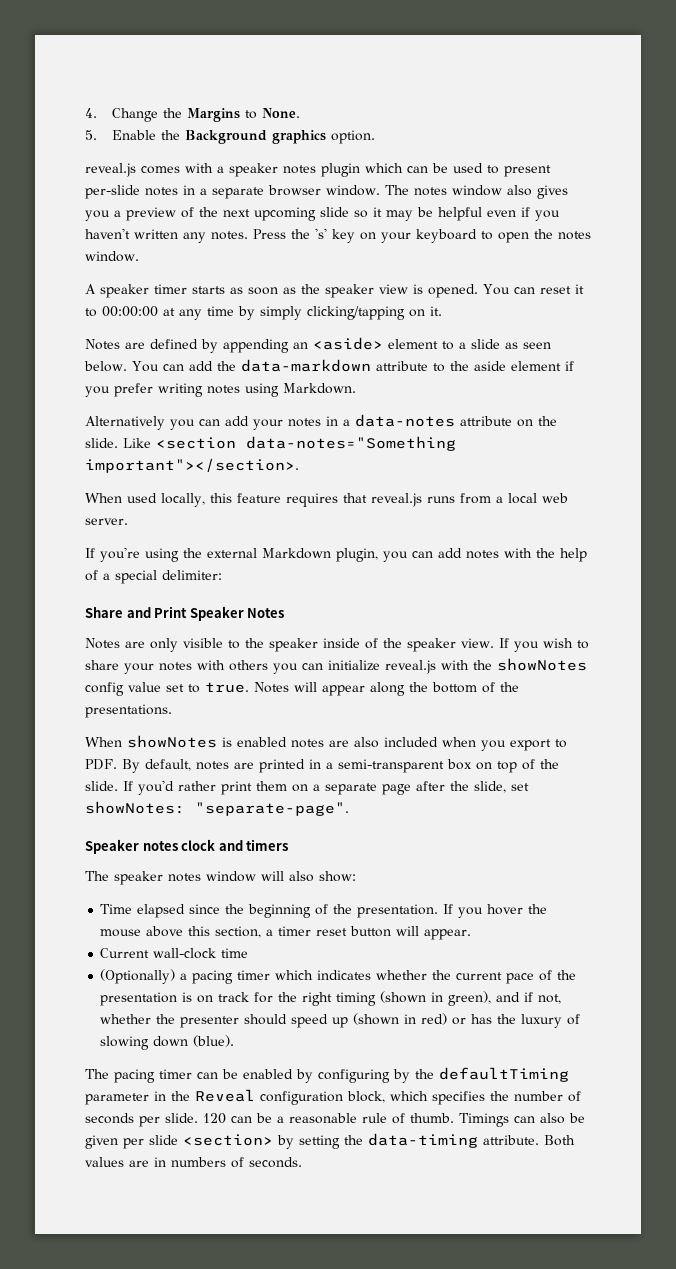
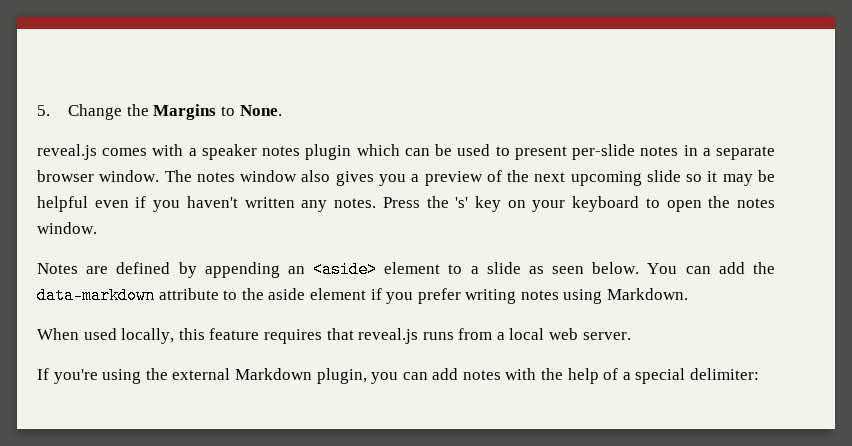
- 4. Change the Margins to None.
+ 5. Change the Margins to None.
- 5. Enable the Background graphics option.
- A speaker timer starts as soon as the speaker view is opened. You can reset it to 00:00:00 at any time by simply clicking/tapping on it.
- Alternatively you can add your notes in a data-notes attribute on the slide. Like <section data-notes="Something important"></section>.
- Share and Print Speaker Notes
- Notes are only visible to the speaker inside of the speaker view. If you wish to share your notes with others you can initialize reveal.js with the showNotes config value set to true. Notes will appear along the bottom of the presentations.
- When showNotes is enabled notes are also included when you export to PDF. By default, notes are printed in a semi-transparent box on top of the slide. If you'd rather print them on a separate page after the slide, set showNotes: "separate-page".
- Speaker notes clock and timers
- The speaker notes window will also show:
- Time elapsed since the beginning of the presentation. If you hover the mouse above this section, a timer reset button will appear.
- Current wall-clock time
- (Optionally) a pacing timer which indicates whether the current pace of the presentation is on track for the right timing (shown in green), and if not, whether the presenter should speed up (shown in red) or has the luxury of slowing down (blue).
- The pacing timer can be enabled by configuring by the defaultTiming parameter in the Reveal configuration block, which specifies the number of seconds per slide. 120 can be a reasonable rule of thumb. Timings can also be given per slide <section> by setting the data-timing attribute. Both values are in numbers of seconds.

